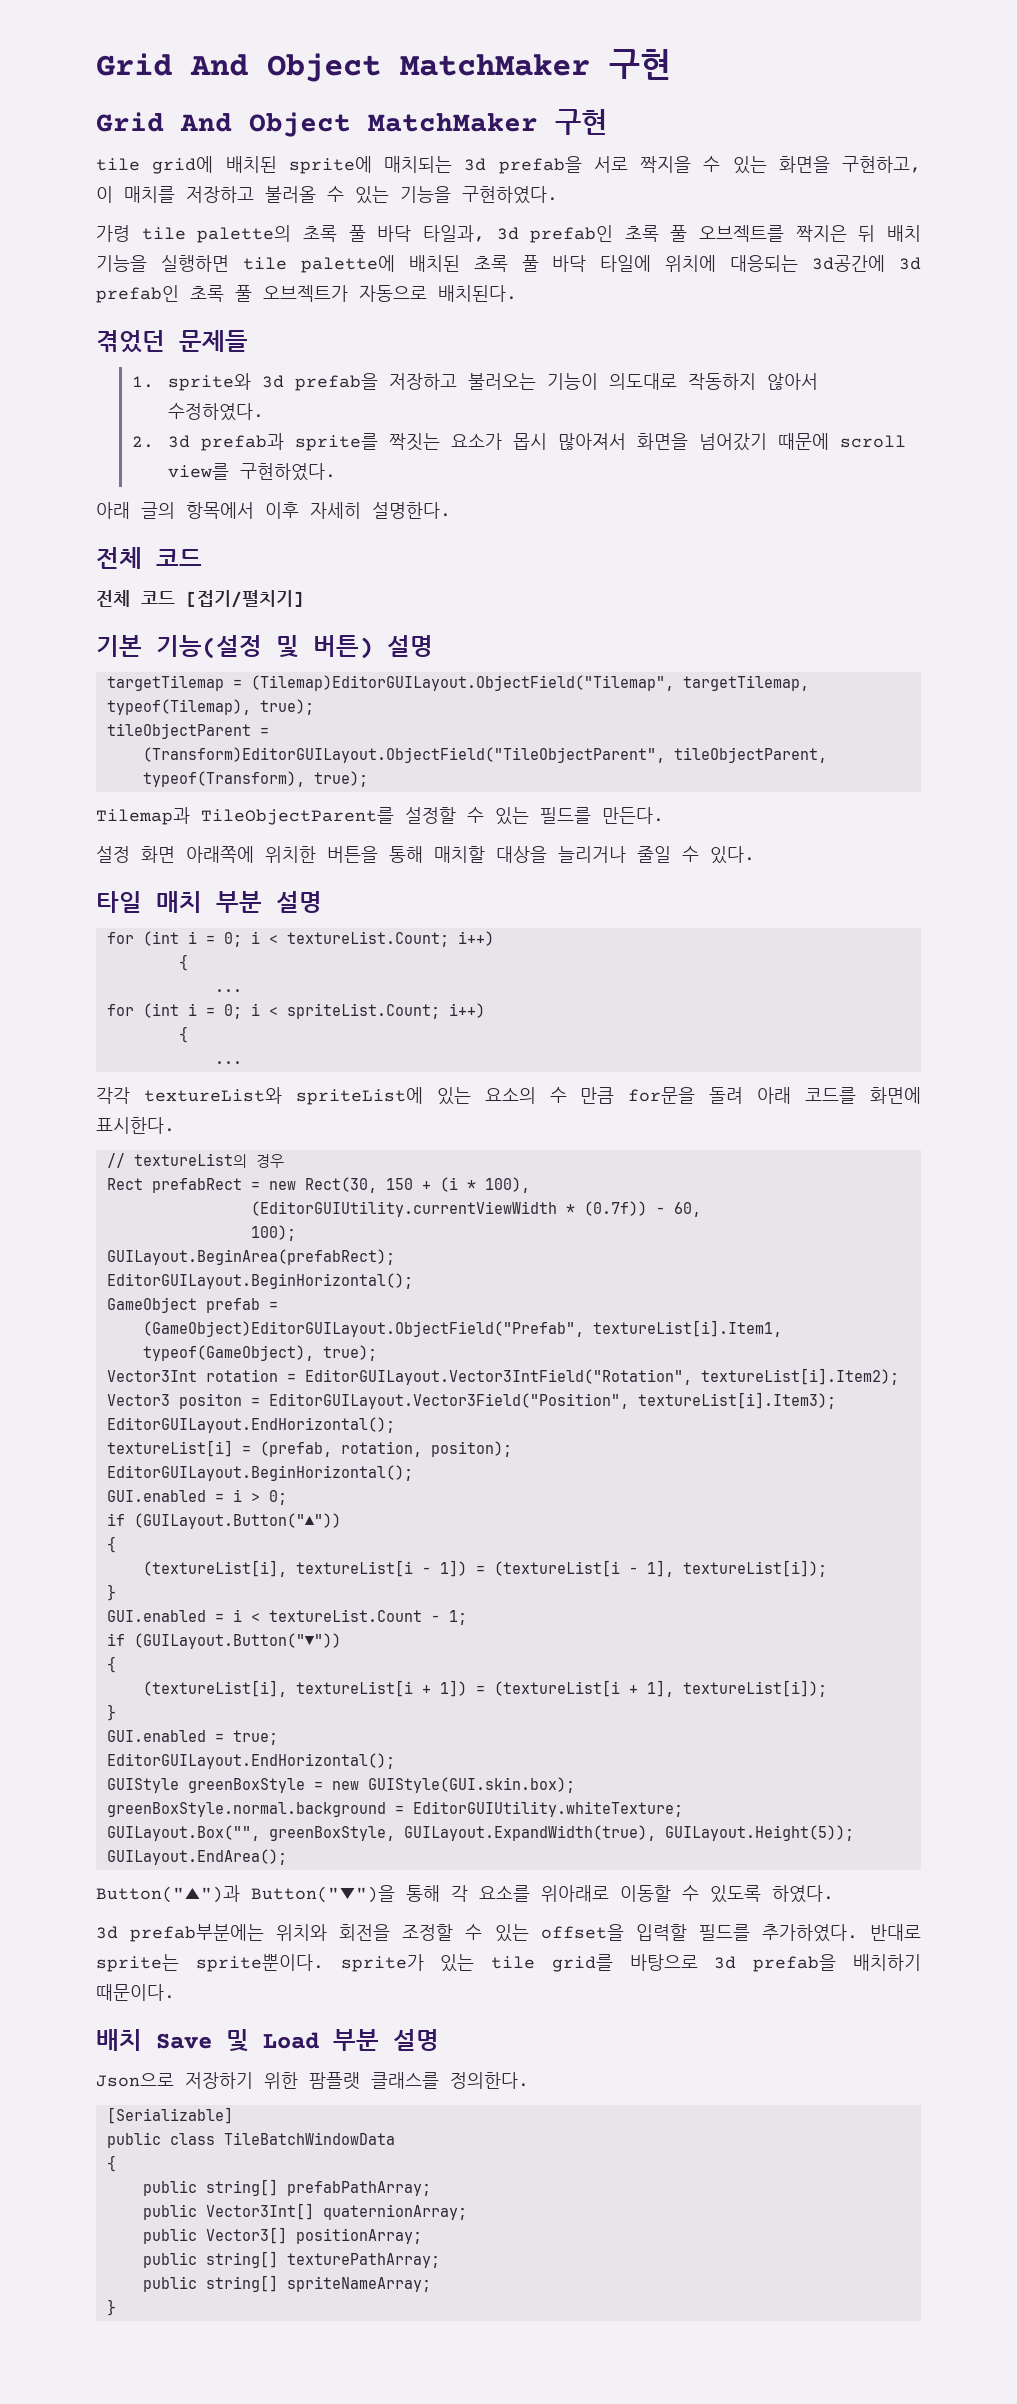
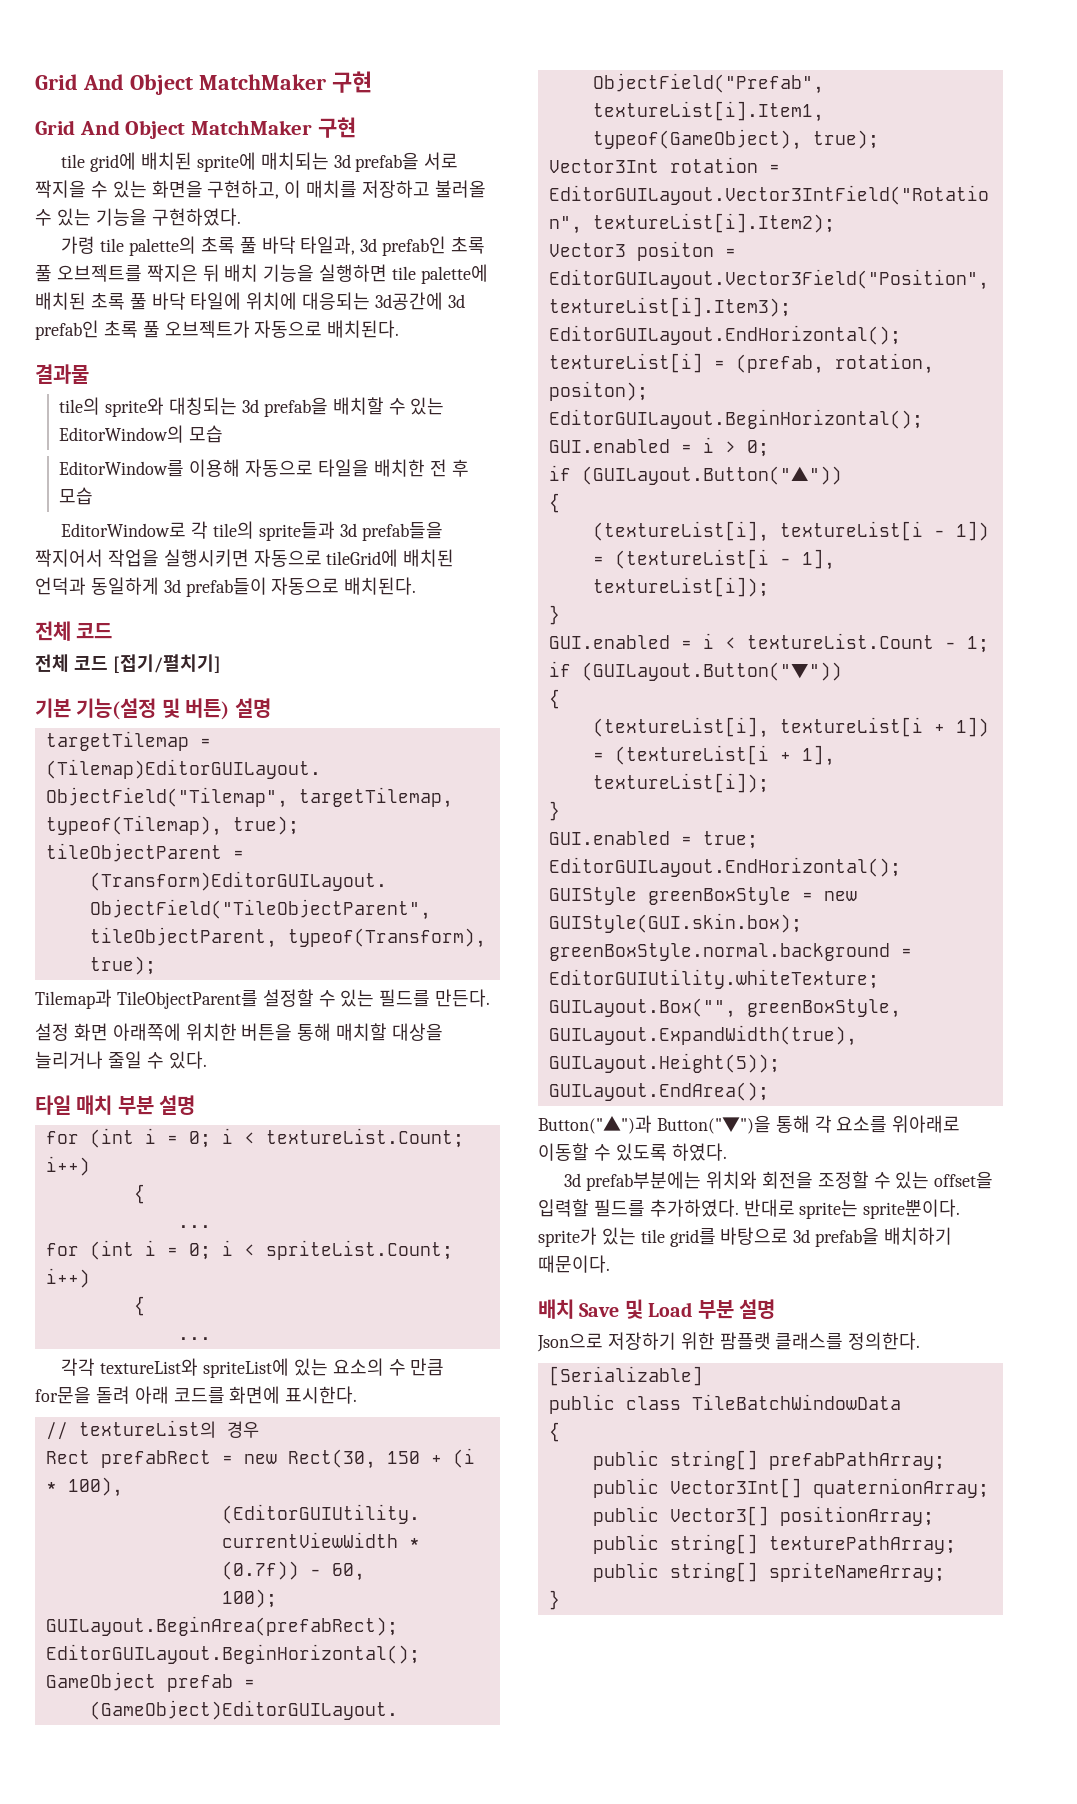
- 겪었던 문제들
- 1. sprite와 3d prefab을 저장하고 불러오는 기능이 의도대로 작동하지 않아서 수정하였다.
- 2. 3d prefab과 sprite를 짝짓는 요소가 몹시 많아져서 화면을 넘어갔기 때문에 scroll view를 구현하였다.
- 아래 글의 항목에서 이후 자세히 설명한다.
+ 결과물
+ tile의 sprite와 대칭되는 3d prefab을 배치할 수 있는 EditorWindow의 모습
+ EditorWindow를 이용해 자동으로 타일을 배치한 전 후 모습
+ EditorWindow로 각 tile의 sprite들과 3d prefab들을 짝지어서 작업을 실행시키면 자동으로 tileGrid에 배치된 언덕과 동일하게 3d prefab들이 자동으로 배치된다.

